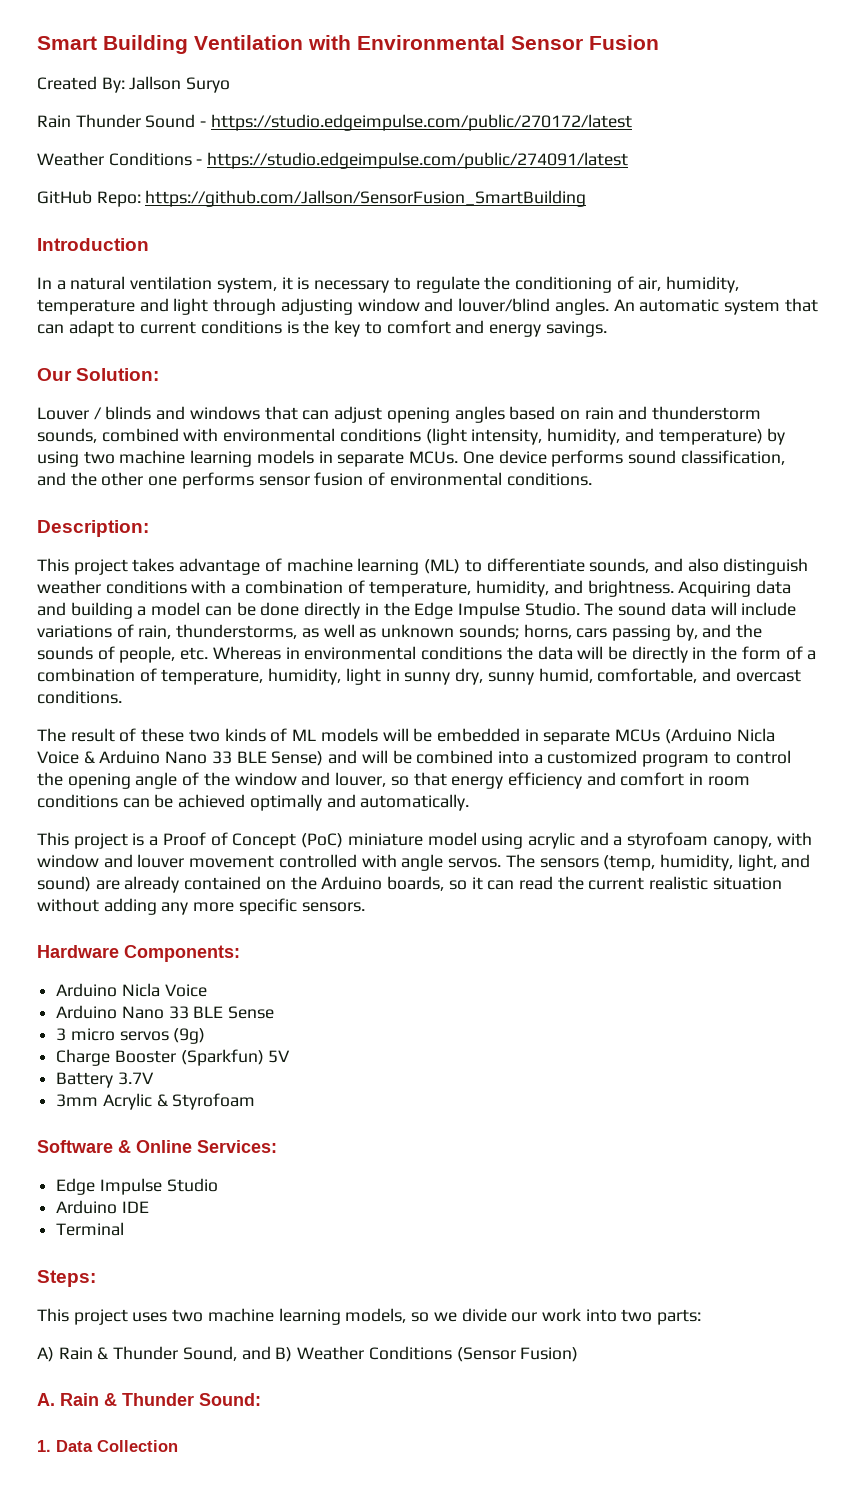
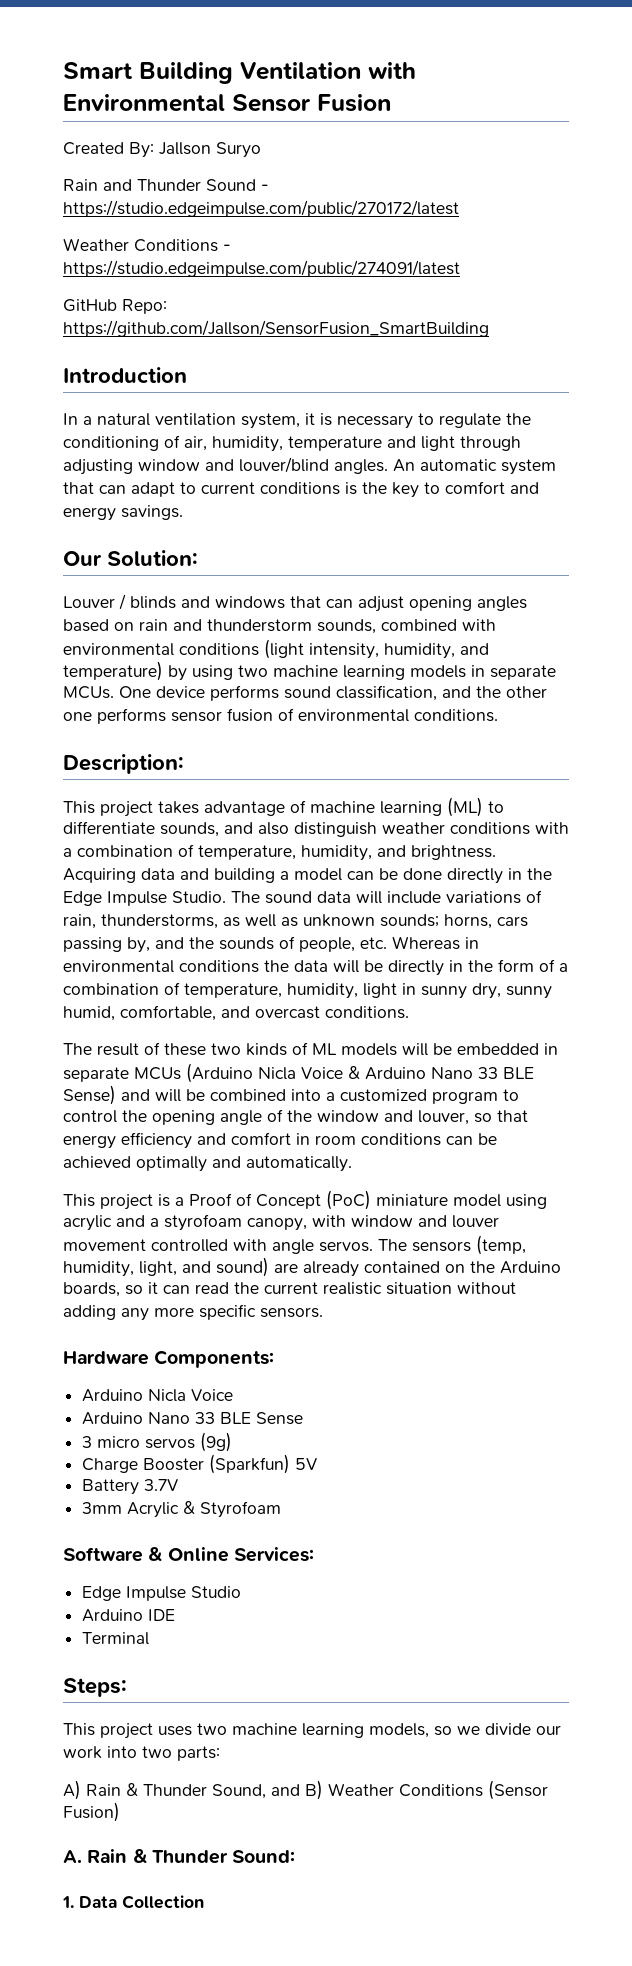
- Rain Thunder Sound - https://studio.edgeimpulse.com/public/270172/latest
+ Rain and Thunder Sound - https://studio.edgeimpulse.com/public/270172/latest

